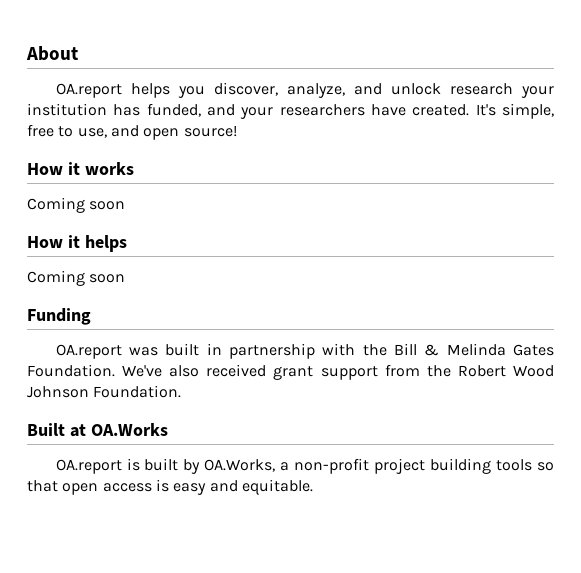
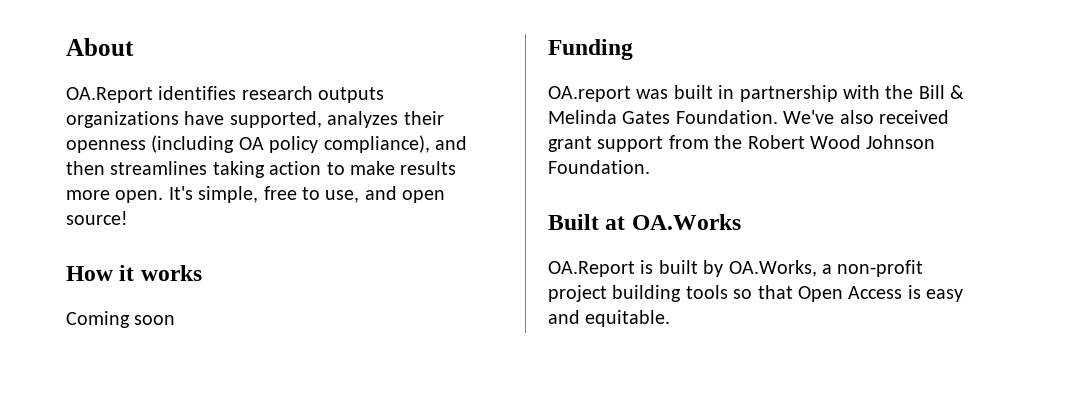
- OA.report helps you discover, analyze, and unlock research your institution has funded, and your researchers have created.
+ OA.Report identifies research outputs organizations have supported, analyzes their openness (including OA policy compliance), and then streamlines taking action to make results more open.
- How it helps
- Coming soon
- OA.report is built by OA.Works, a non-profit project building tools so that open access is easy and equitable.
+ OA.Report is built by OA.Works, a non-profit project building tools so that Open Access is easy and equitable.

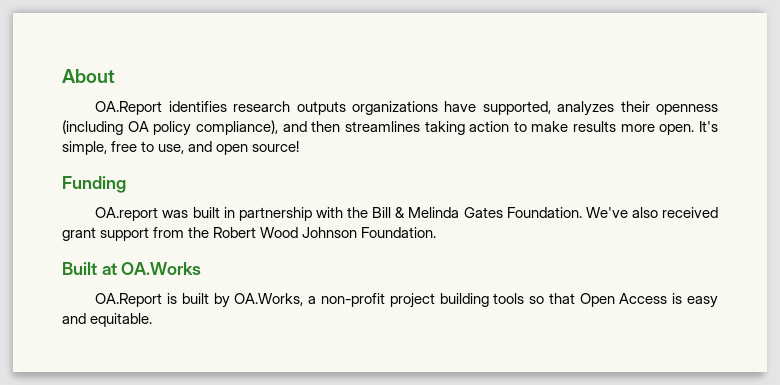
- How it works
- Coming soon

